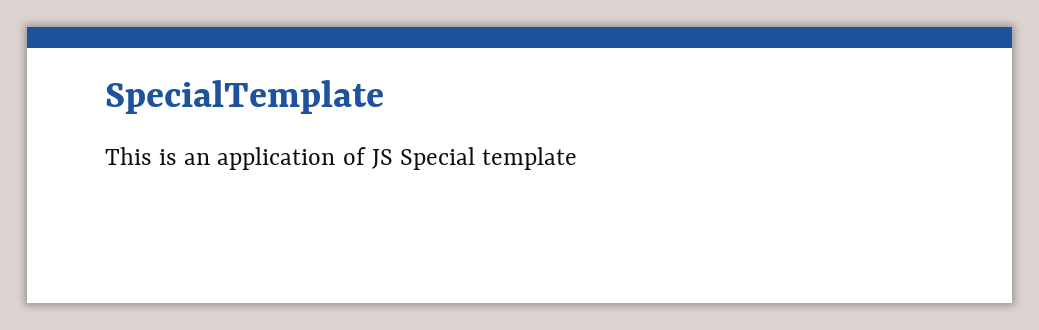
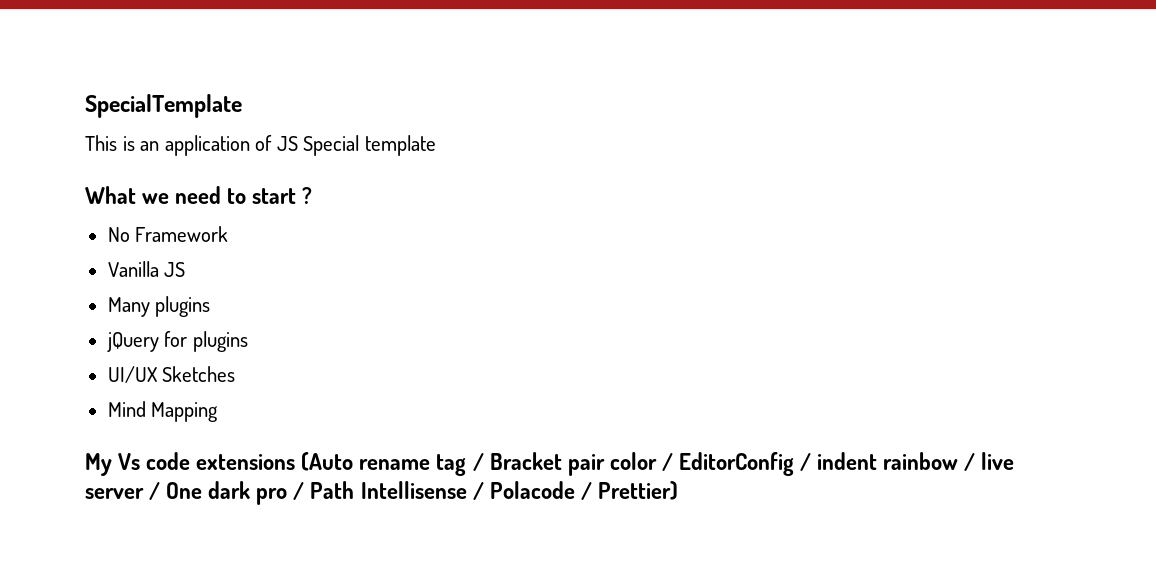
+ What we need to start ?
+ No Framework
+ Vanilla JS
+ Many plugins
+ jQuery for plugins
+ UI/UX Sketches
+ Mind Mapping
+ My Vs code extensions (Auto rename tag / Bracket pair color / EditorConfig / indent rainbow / live server / One dark pro / Path Intellisense / Polacode / Prettier)

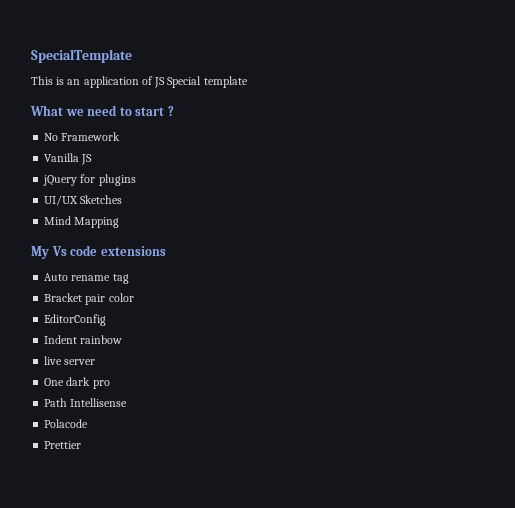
- Many plugins
- My Vs code extensions (Auto rename tag / Bracket pair color / EditorConfig / indent rainbow / live server / One dark pro / Path Intellisense / Polacode / Prettier)
+ My Vs code extensions
+ Auto rename tag
+ Bracket pair color
+ EditorConfig
+ Indent rainbow
+ live server
+ One dark pro
+ Path Intellisense
+ Polacode
+ Prettier

